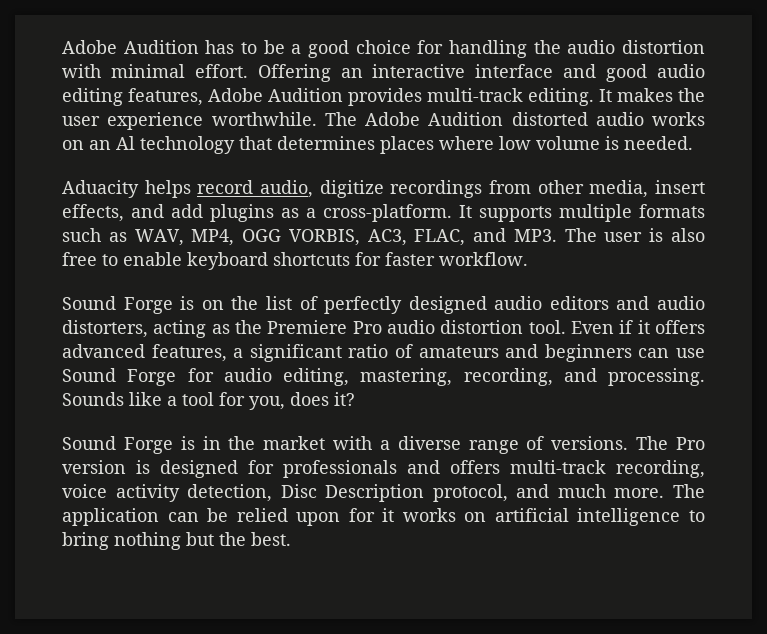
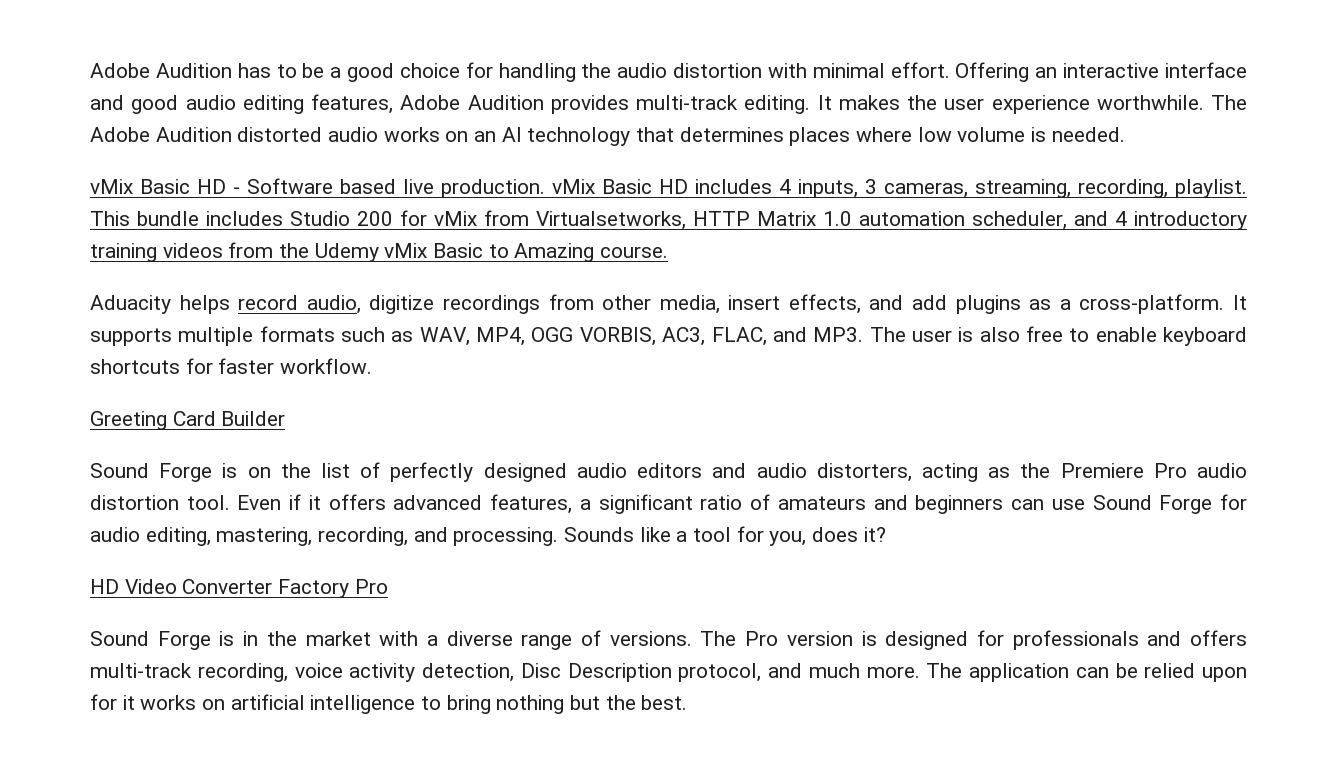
+ vMix Basic HD - Software based live production. vMix Basic HD includes 4 inputs, 3 cameras, streaming, recording, playlist. This bundle includes Studio 200 for vMix from Virtualsetworks, HTTP Matrix 1.0 automation scheduler, and 4 introductory training videos from the Udemy vMix Basic to Amazing course.
+ Greeting Card Builder
+ HD Video Converter Factory Pro

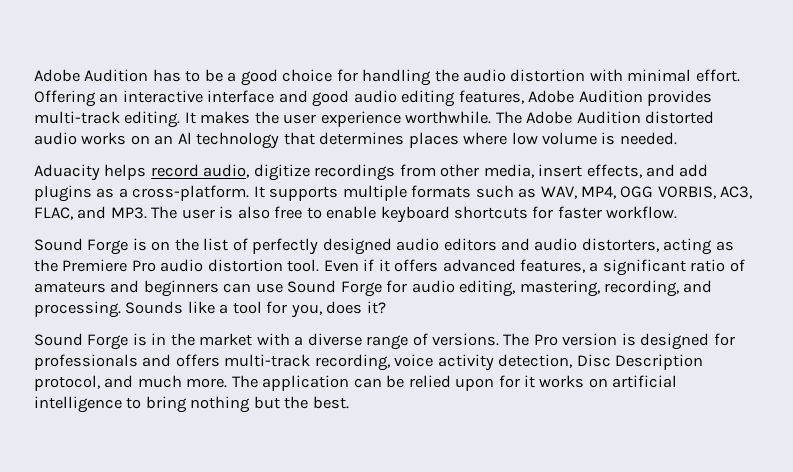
- vMix Basic HD - Software based live production. vMix Basic HD includes 4 inputs, 3 cameras, streaming, recording, playlist. This bundle includes Studio 200 for vMix from Virtualsetworks, HTTP Matrix 1.0 automation scheduler, and 4 introductory training videos from the Udemy vMix Basic to Amazing course.
- Greeting Card Builder
- HD Video Converter Factory Pro

